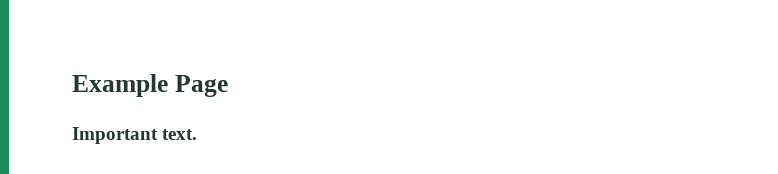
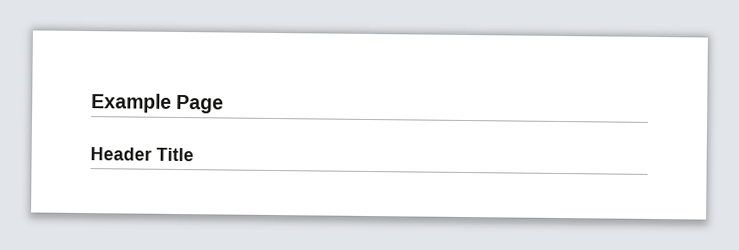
- Important text.
+ Header Title

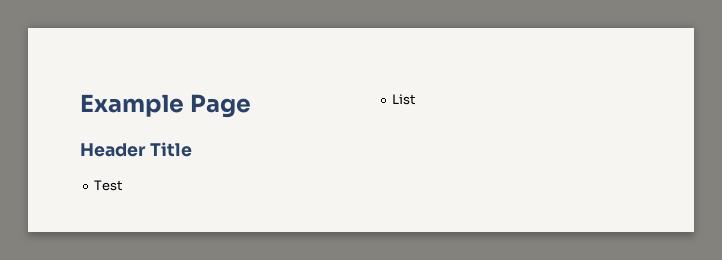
+ Test
+ List

